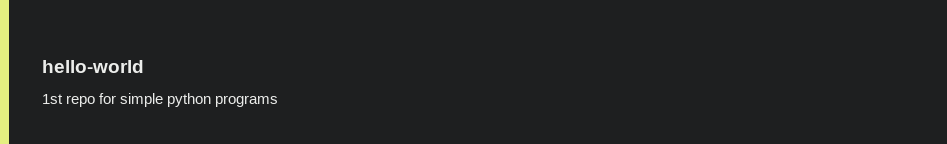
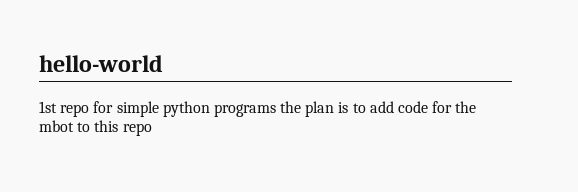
- 1st repo for simple python programs
+ 1st repo for simple python programs the plan is to add code for the mbot to this repo

